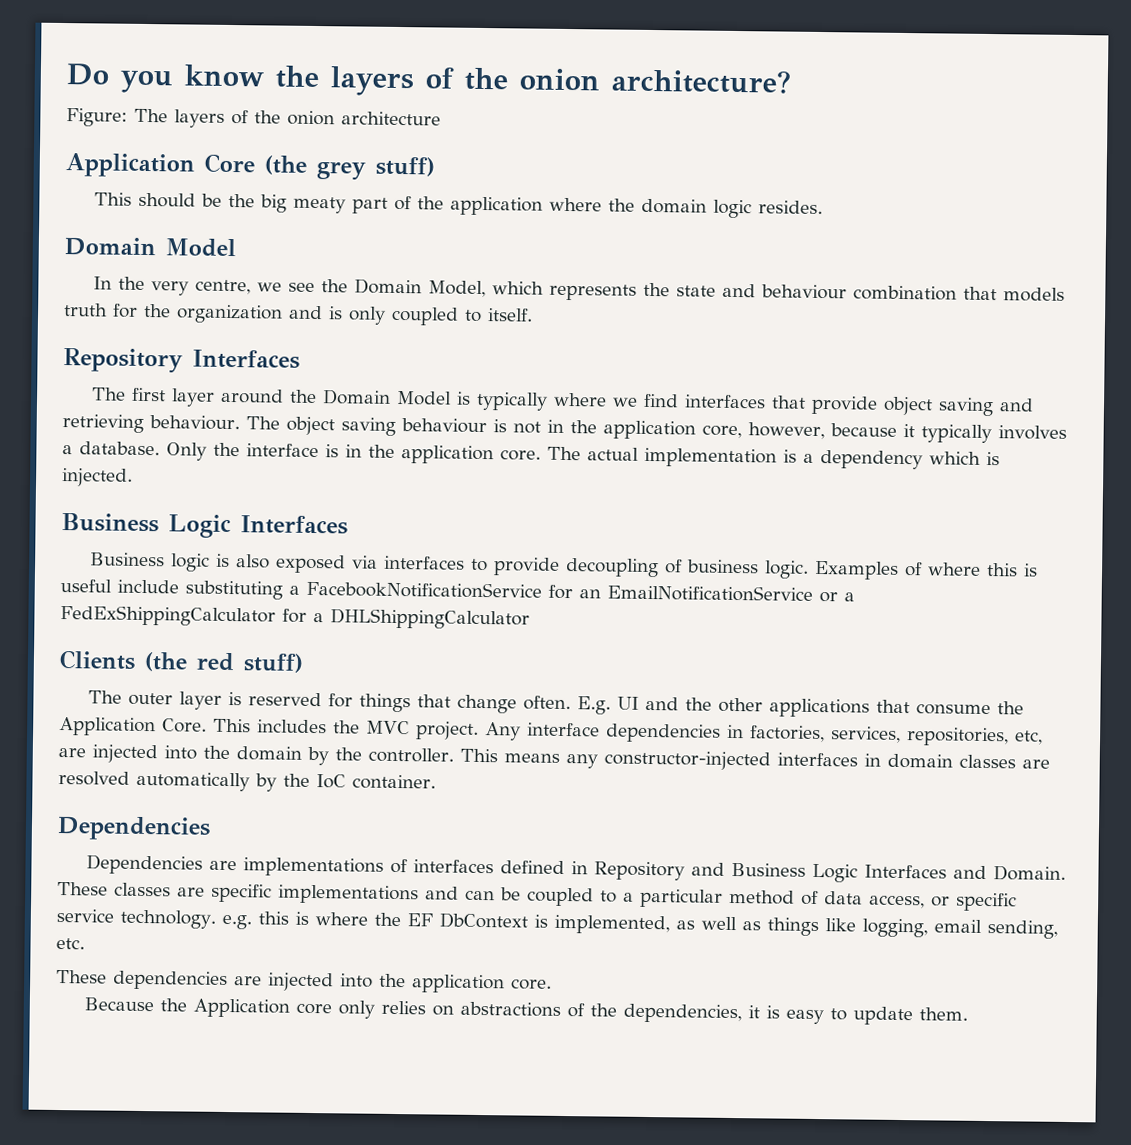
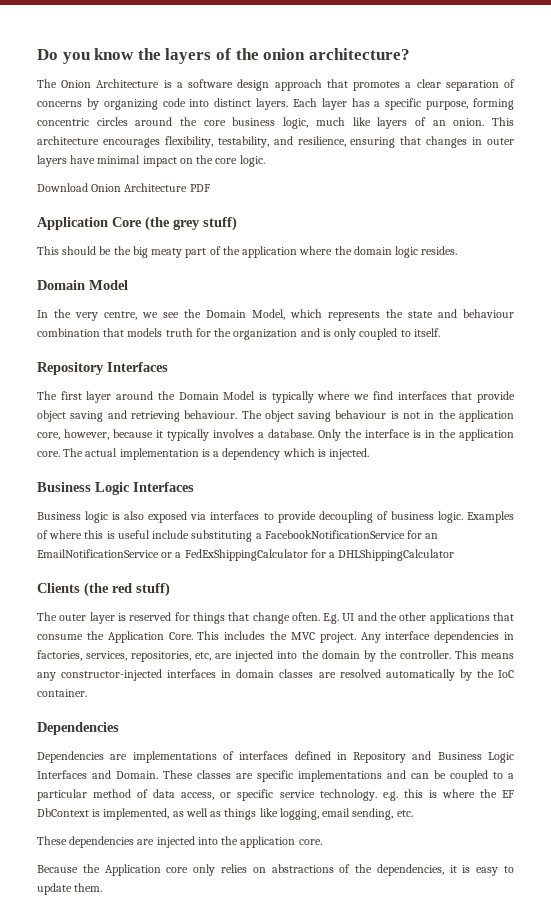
- Figure: The layers of the onion architecture
+ The Onion Architecture is a software design approach that promotes a clear separation of concerns by organizing code into distinct layers. Each layer has a specific purpose, forming concentric circles around the core business logic, much like layers of an onion. This architecture encourages flexibility, testability, and resilience, ensuring that changes in outer layers have minimal impact on the core logic.
+ Download Onion Architecture PDF

